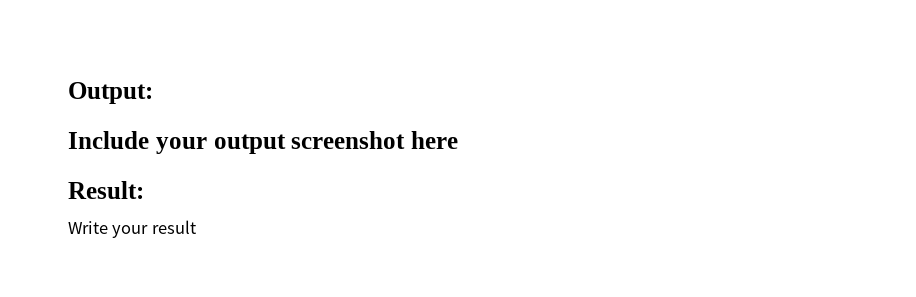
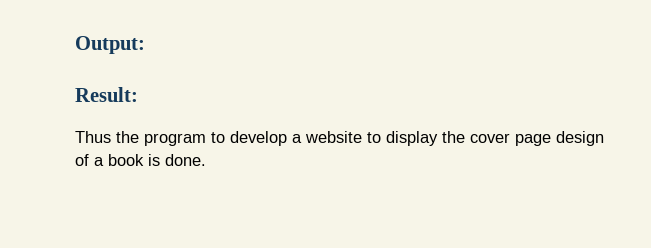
- Include your output screenshot here
  Result:
- Write your result
+ Thus the program to develop a website to display the cover page design of a book is done.

